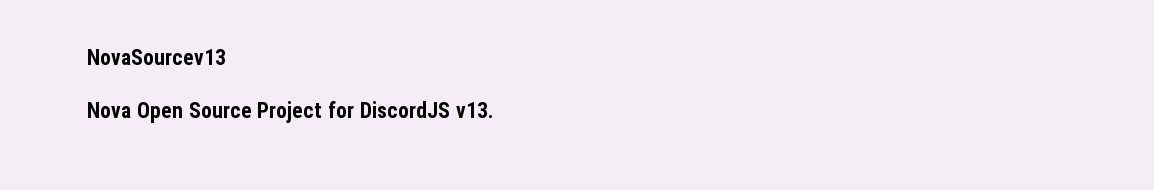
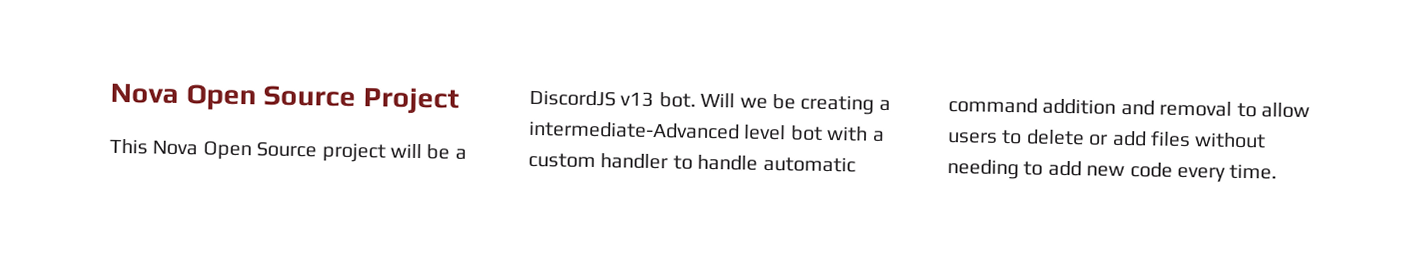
- NovaSourcev13
- Nova Open Source Project for DiscordJS v13.
+ Nova Open Source Project
+ This Nova Open Source project will be a DiscordJS v13 bot. Will we be creating a intermediate-Advanced level bot with a custom handler to handle automatic command addition and removal to allow users to delete or add files without needing to add new code every time.

